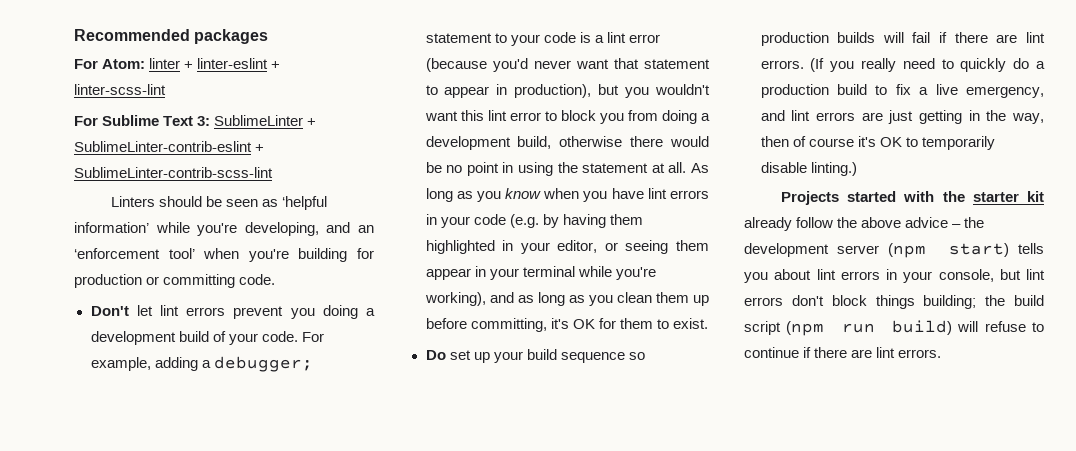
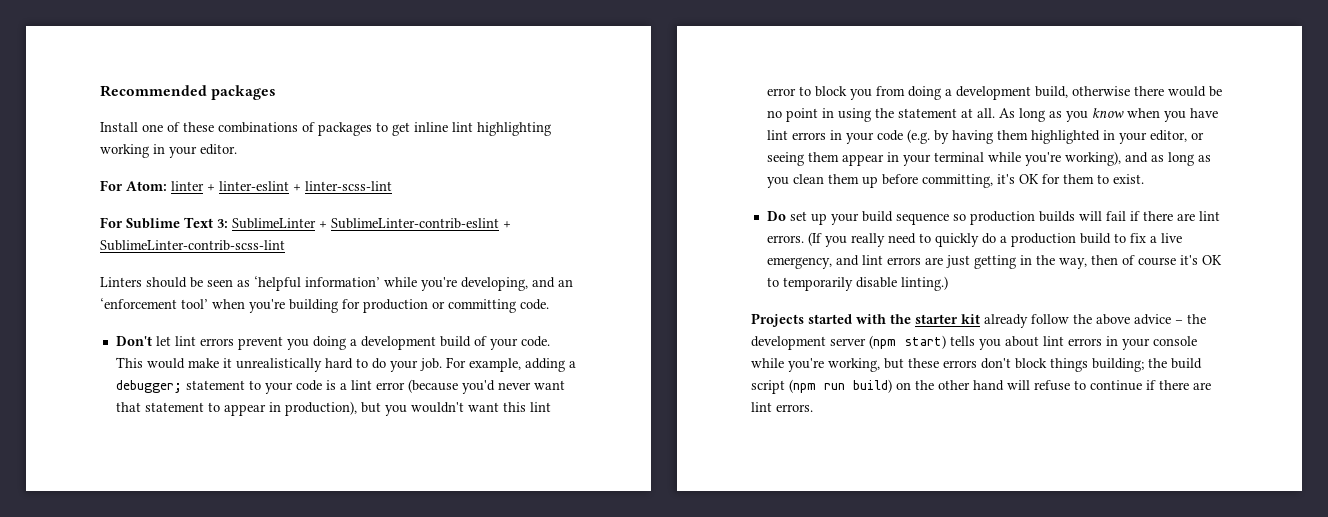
+ Install one of these combinations of packages to get inline lint highlighting working in your editor.
+ This would make it unrealistically hard to do your job.
- Projects started with the starter kit already follow the above advice – the development server (npm start) tells you about lint errors in your console, but lint errors don't block things building; the build script (npm run build) will refuse to continue if there are lint errors.
+ Projects started with the starter kit already follow the above advice – the development server (npm start) tells you about lint errors in your console while you're working, but these errors don't block things building; the build script (npm run build) on the other hand will refuse to continue if there are lint errors.

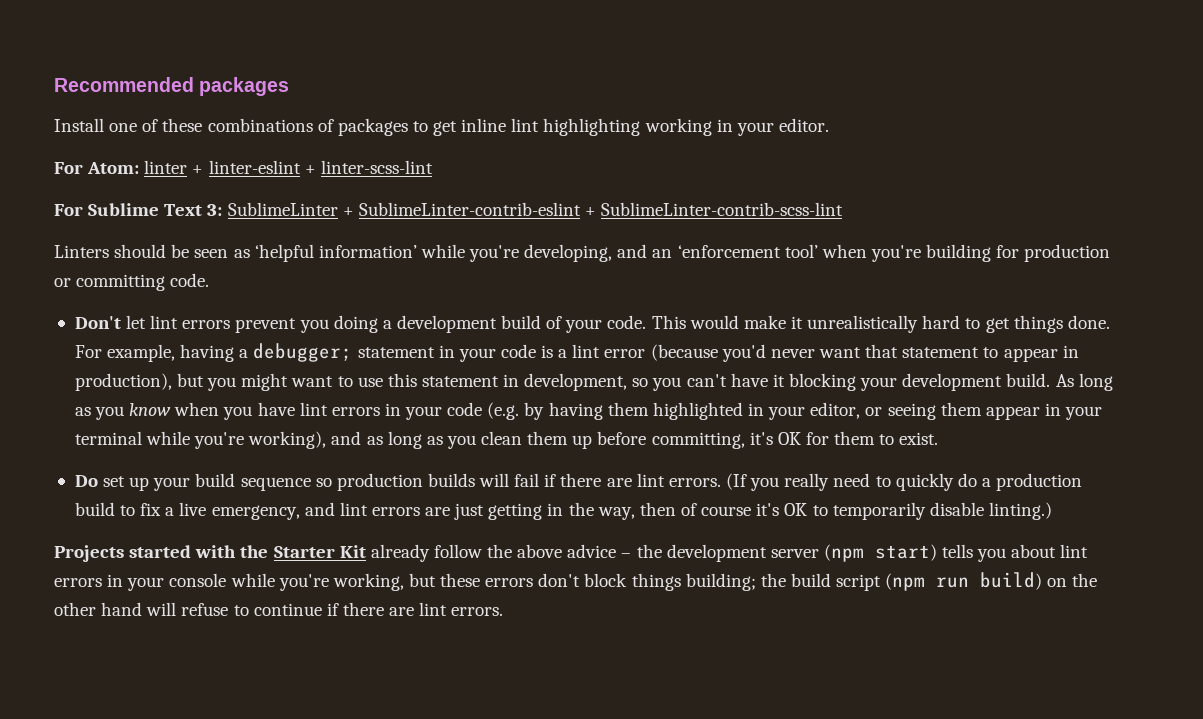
- This would make it unrealistically hard to do your job.
+ This would make it unrealistically hard to get things done.
- For example, adding a debugger; statement to your code is a lint error (because you'd never want that statement to appear in production), but you wouldn't want this lint error to block you from doing a development build, otherwise there would be no point in using the statement at all.
+ For example, having a debugger; statement in your code is a lint error (because you'd never want that statement to appear in production), but you might want to use this statement in development, so you can't have it blocking your development build.
- Projects started with the starter kit already follow the above advice – the development server (npm start) tells you about lint errors in your console while you're working, but these errors don't block things building; the build script (npm run build) on the other hand will refuse to continue if there are lint errors.
+ Projects started with the Starter Kit already follow the above advice – the development server (npm start) tells you about lint errors in your console while you're working, but these errors don't block things building; the build script (npm run build) on the other hand will refuse to continue if there are lint errors.

